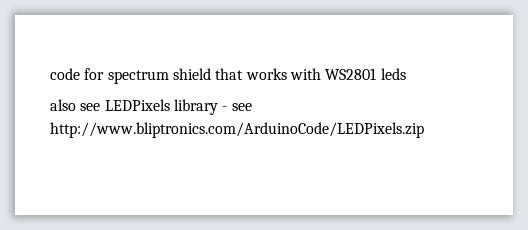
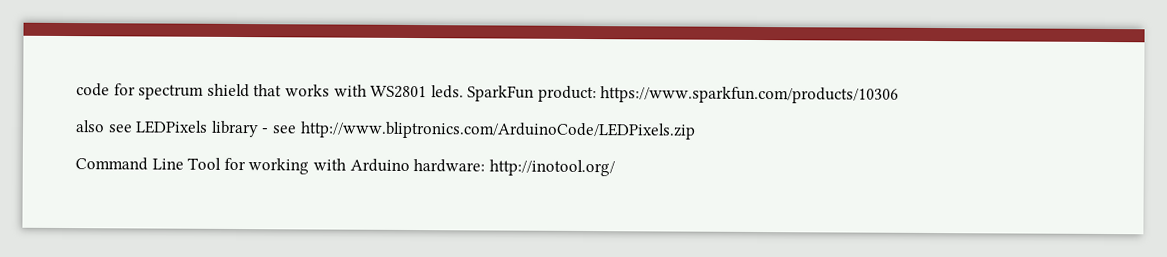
- code for spectrum shield that works with WS2801 leds
+ code for spectrum shield that works with WS2801 leds. SparkFun product: https://www.sparkfun.com/products/10306
+ Command Line Tool for working with Arduino hardware: http://inotool.org/

